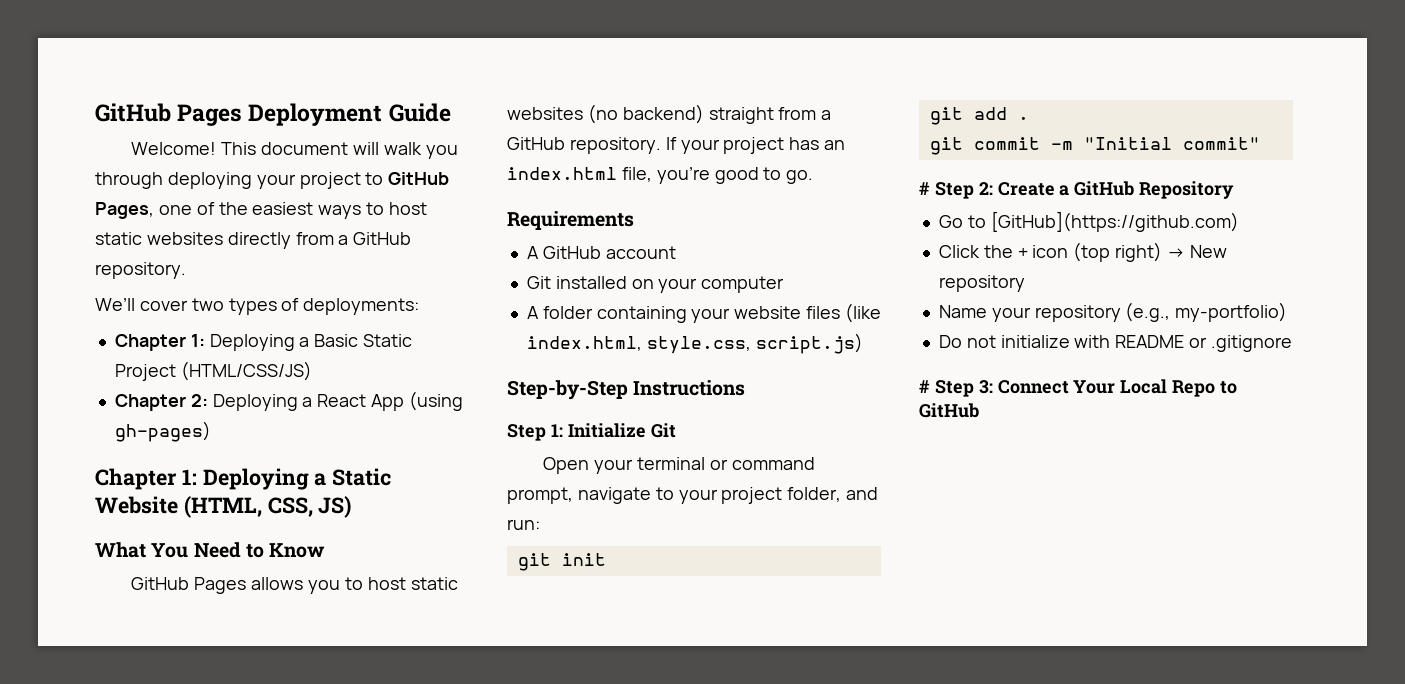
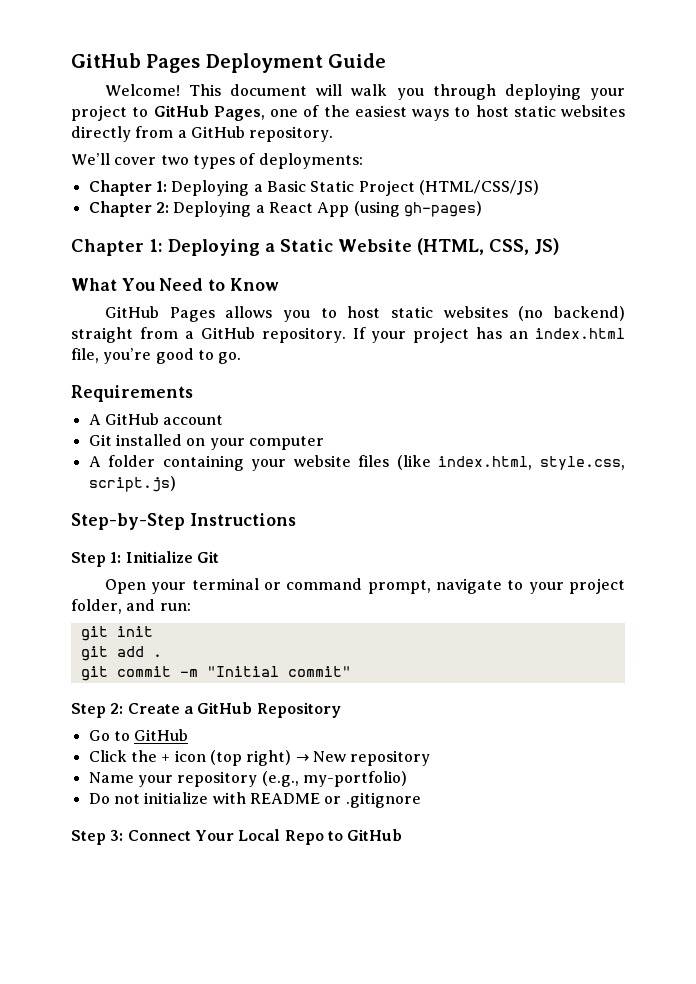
- # Step 2: Create a GitHub Repository
+ Step 2: Create a GitHub Repository
- Go to [GitHub](https://github.com)
+ Go to GitHub
- # Step 3: Connect Your Local Repo to GitHub
+ Step 3: Connect Your Local Repo to GitHub

